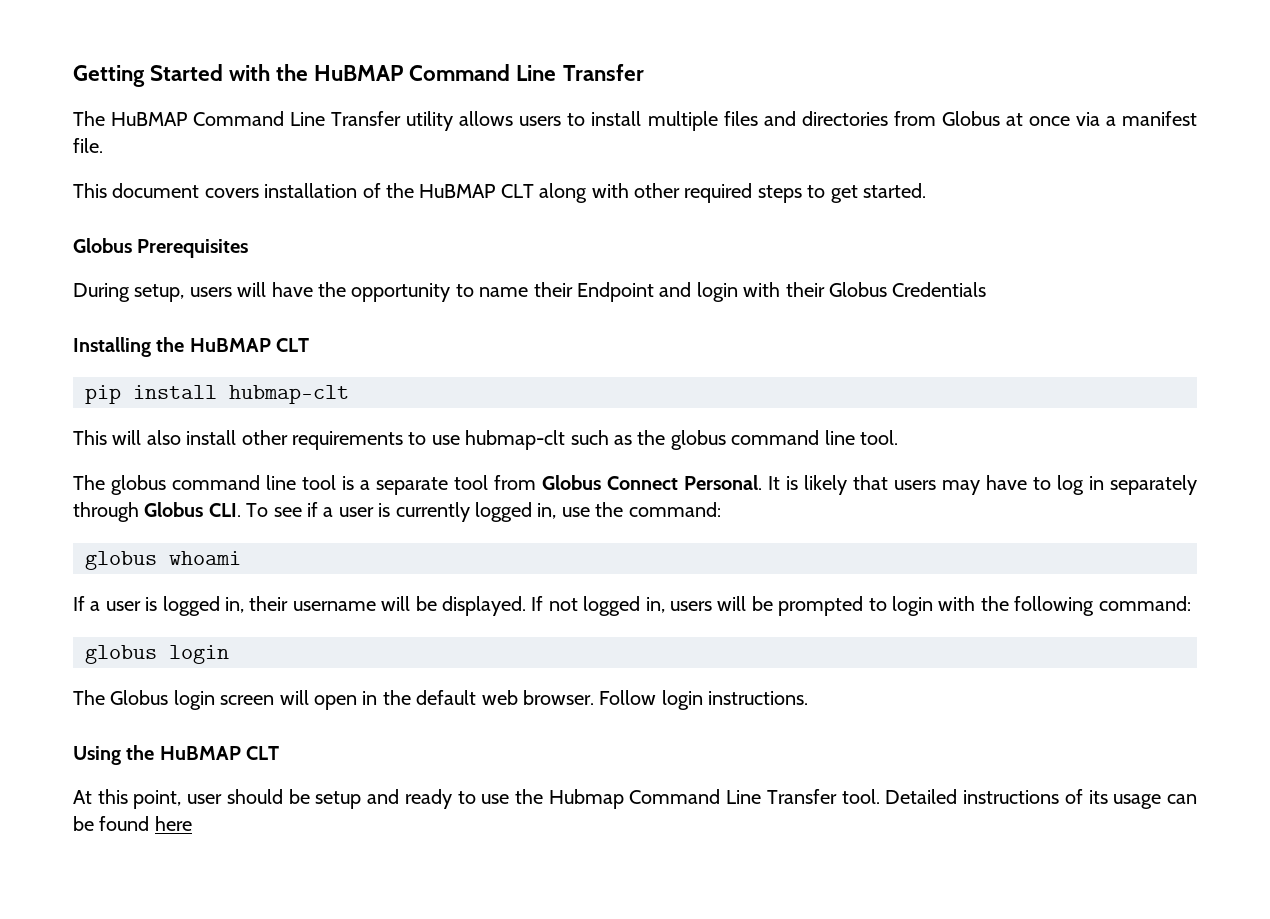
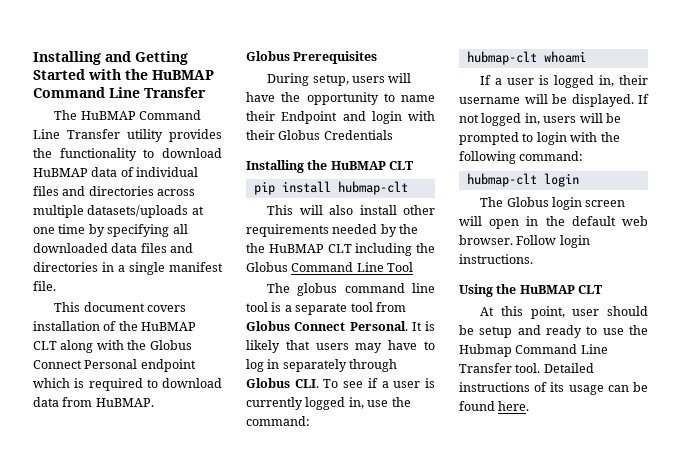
- Getting Started with the HuBMAP Command Line Transfer
+ Installing and Getting Started with the HuBMAP Command Line Transfer
- The HuBMAP Command Line Transfer utility allows users to install multiple files and directories from Globus at once via a manifest file.
+ The HuBMAP Command Line Transfer utility provides the functionality to download HuBMAP data of individual files and directories across multiple datasets/uploads at one time by specifying all downloaded data files and directories in a single manifest file.
- This document covers installation of the HuBMAP CLT along with other required steps to get started.
+ This document covers installation of the HuBMAP CLT along with the Globus Connect Personal endpoint which is required to download data from HuBMAP.
- This will also install other requirements to use hubmap-clt such as the globus command line tool.
+ This will also install other requirements needed by the the HuBMAP CLT including the Globus Command Line Tool
- globus whoami
+ hubmap-clt whoami
- globus login
+ hubmap-clt login
- Detailed instructions of its usage can be found here
+ Detailed instructions of its usage can be found here.

